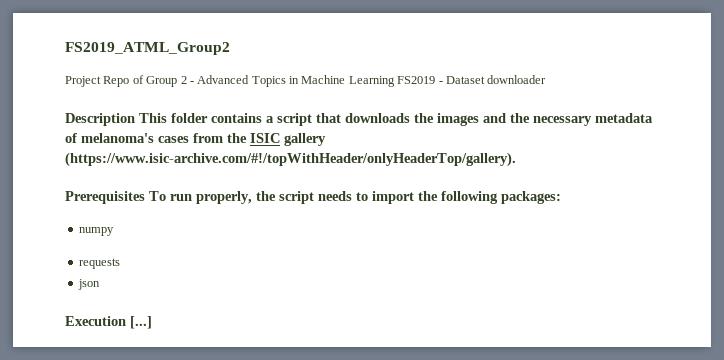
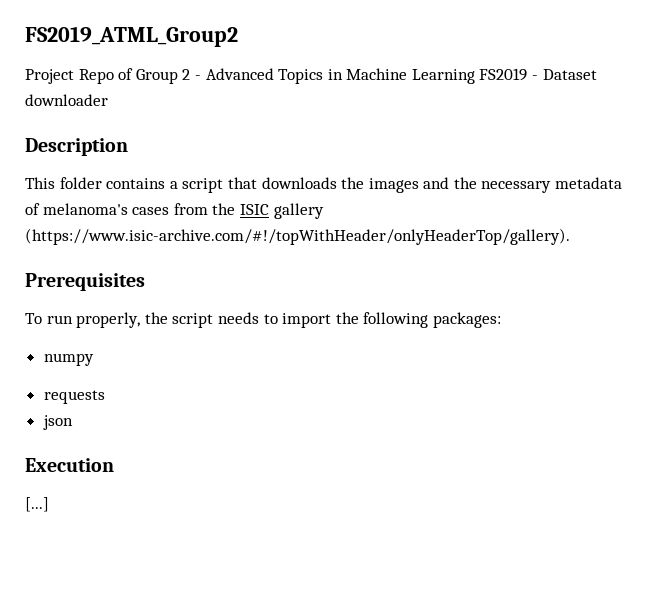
- Description This folder contains a script that downloads the images and the necessary metadata of melanoma's cases from the ISIC gallery (https://www.isic-archive.com/#!/topWithHeader/onlyHeaderTop/gallery).
+ Description
+ This folder contains a script that downloads the images and the necessary metadata of melanoma's cases from the ISIC gallery (https://www.isic-archive.com/#!/topWithHeader/onlyHeaderTop/gallery).
- Prerequisites To run properly, the script needs to import the following packages:
+ Prerequisites
+ To run properly, the script needs to import the following packages:
- Execution [...]
+ Execution
+ [...]

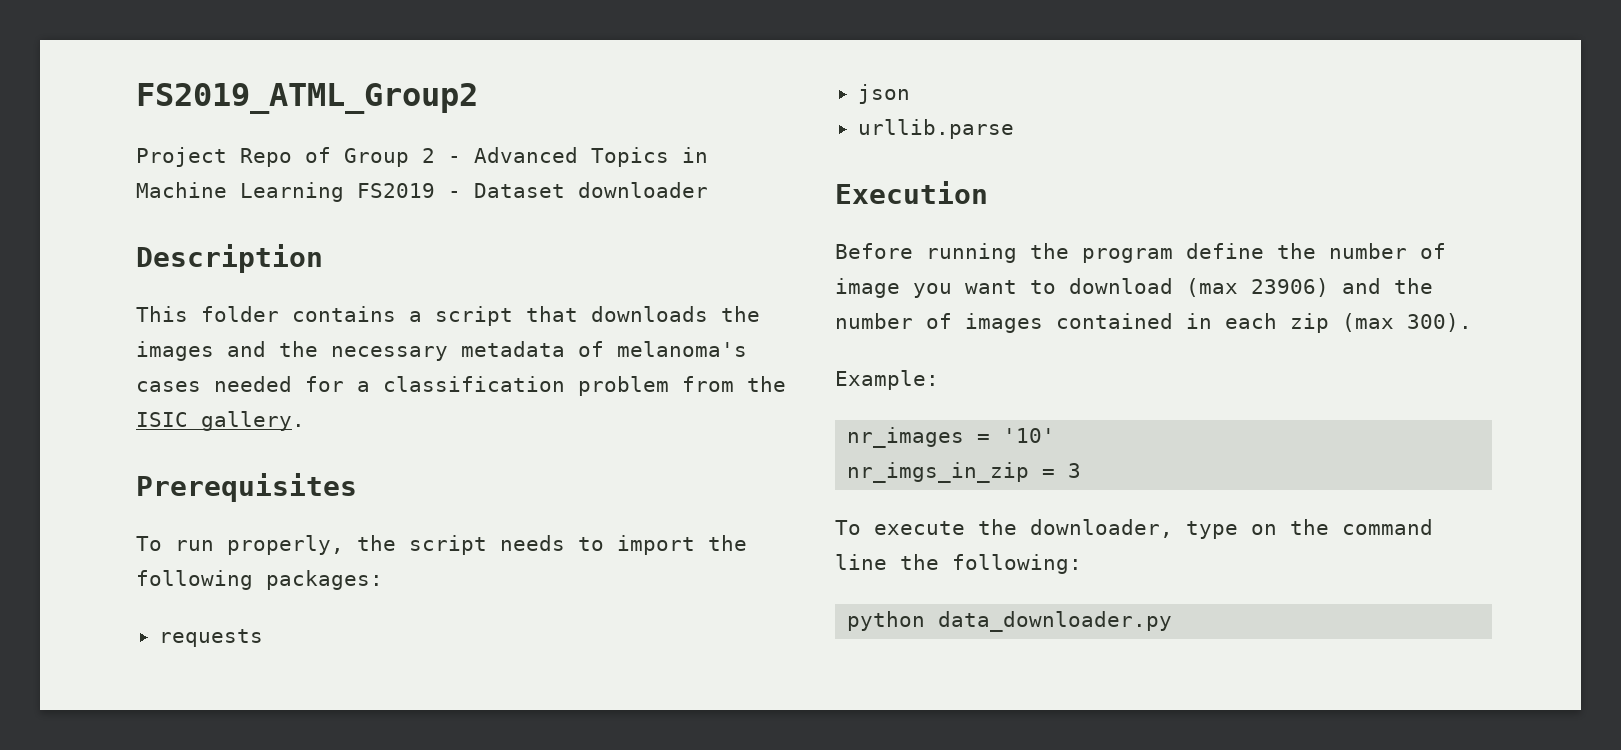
- This folder contains a script that downloads the images and the necessary metadata of melanoma's cases from the ISIC gallery (https://www.isic-archive.com/#!/topWithHeader/onlyHeaderTop/gallery).
+ This folder contains a script that downloads the images and the necessary metadata of melanoma's cases needed for a classification problem from the ISIC gallery.
- numpy
+ urllib.parse
- [...]
+ Before running the program define the number of image you want to download (max 23906) and the number of images contained in each zip (max 300).
+ Example:
+ nr_images = '10'
+ nr_imgs_in_zip = 3
+ To execute the downloader, type on the command line the following:
+ python data_downloader.py

